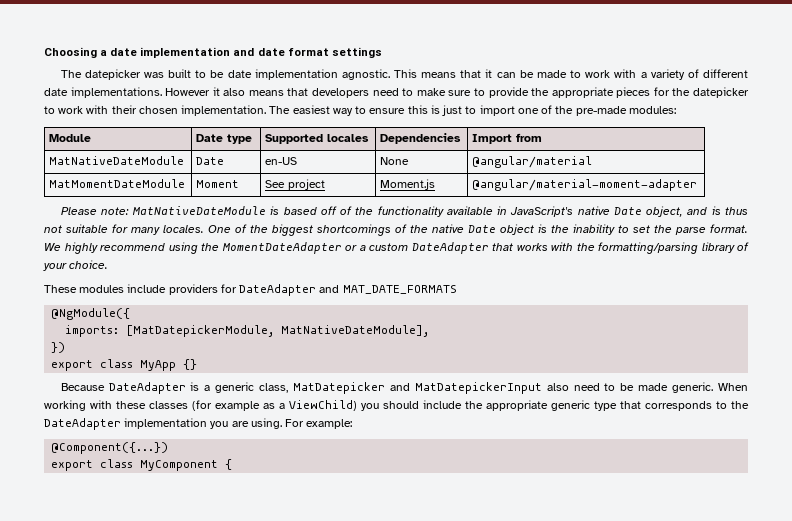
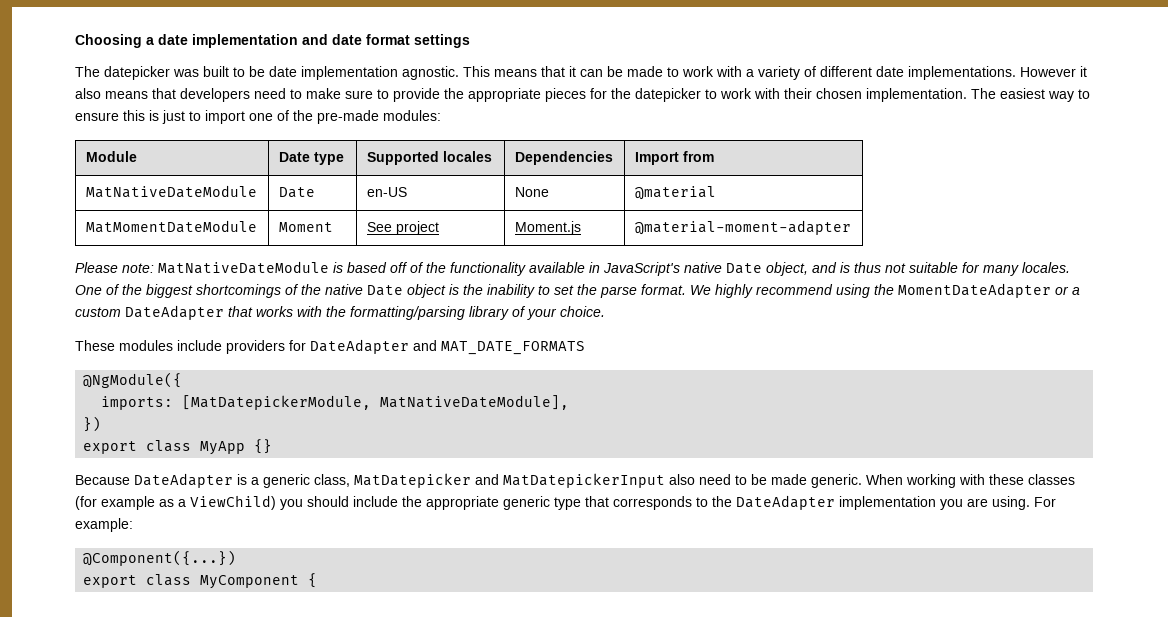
- MatNativeDateModule | Date | en-US | None | @angular/material
+ MatNativeDateModule | Date | en-US | None | @material
- MatMomentDateModule | Moment | See project | Moment.js | @angular/material-moment-adapter
+ MatMomentDateModule | Moment | See project | Moment.js | @material-moment-adapter

